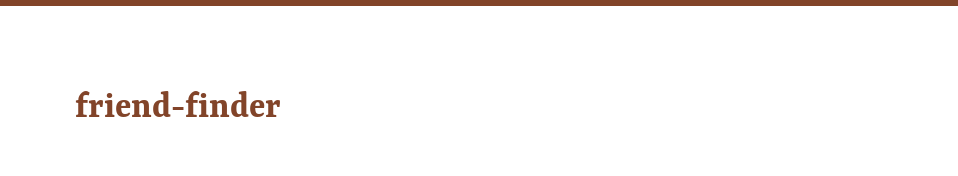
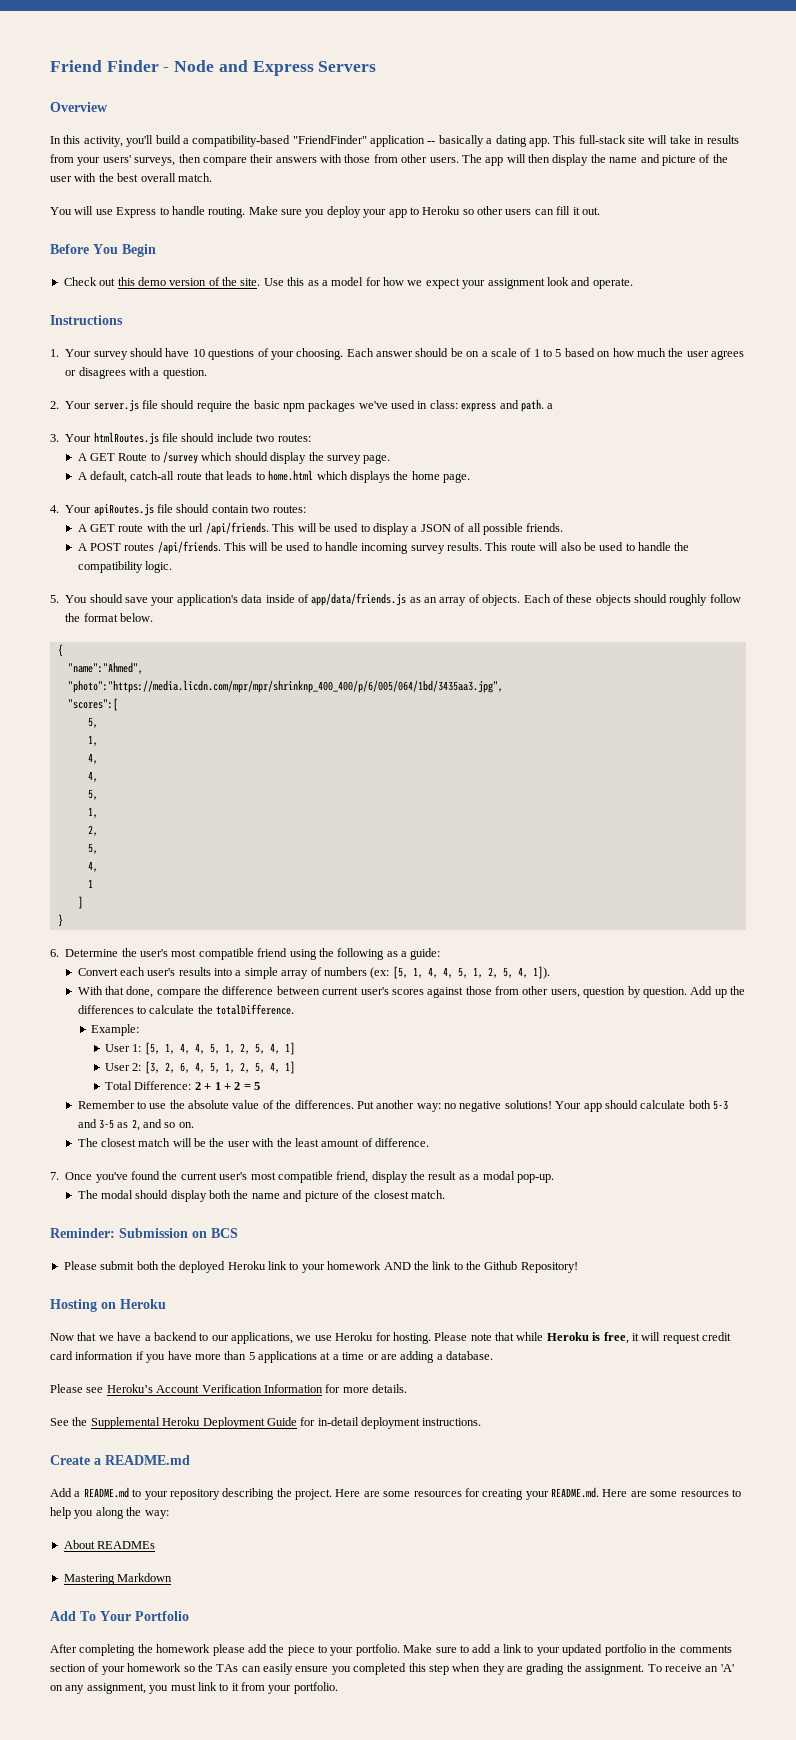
- friend-finder
+ Friend Finder - Node and Express Servers
+ Overview
+ In this activity, you'll build a compatibility-based "FriendFinder" application -- basically a dating app. This full-stack site will take in results from your users' surveys, then compare their answers with those from other users. The app will then display the name and picture of the user with the best overall match.
+ You will use Express to handle routing. Make sure you deploy your app to Heroku so other users can fill it out.
+ Before You Begin
+ Check out this demo version of the site. Use this as a model for how we expect your assignment look and operate.
+ Instructions
+ 1. Your survey should have 10 questions of your choosing. Each answer should be on a scale of 1 to 5 based on how much the user agrees or disagrees with a question.
+ 2. Your server.js file should require the basic npm packages we've used in class: express and path. a
+ 3. Your htmlRoutes.js file should include two routes:
+ A GET Route to /survey which should display the survey page.
+ A default, catch-all route that leads to home.html which displays the home page.
+ 4. Your apiRoutes.js file should contain two routes:
+ A GET route with the url /api/friends. This will be used to display a JSON of all possible friends.
+ A POST routes /api/friends. This will be used to handle incoming survey results. This route will also be used to handle the compatibility logic.
+ 5. You should save your application's data inside of app/data/friends.js as an array of objects. Each of these objects should roughly follow the format below.
+ {
+ "name":"Ahmed",
+ "photo":"https://media.licdn.com/mpr/mpr/shrinknp_400_400/p/6/005/064/1bd/3435aa3.jpg",
+ "scores":[
+ 5,
+ 1,
+ 4,
+ 4,
+ 5,
+ 1,
+ 2,
+ 5,
+ 4,
+ 1
+ ]
+ }
+ 6. Determine the user's most compatible friend using the following as a guide:
+ Convert each user's results into a simple array of numbers (ex: [5, 1, 4, 4, 5, 1, 2, 5, 4, 1]).
+ With that done, compare the difference between current user's scores against those from other users, question by question. Add up the differences to calculate the totalDifference.
+ Example:
+ User 1: [5, 1, 4, 4, 5, 1, 2, 5, 4, 1]
+ User 2: [3, 2, 6, 4, 5, 1, 2, 5, 4, 1]
+ Total Difference: 2 + 1 + 2 = 5
+ Remember to use the absolute value of the differences. Put another way: no negative solutions! Your app should calculate both 5-3 and 3-5 as 2, and so on.
+ The closest match will be the user with the least amount of difference.
+ 7. Once you've found the current user's most compatible friend, display the result as a modal pop-up.
+ The modal should display both the name and picture of the closest match.
+ Reminder: Submission on BCS
+ Please submit both the deployed Heroku link to your homework AND the link to the Github Repository!
+ Hosting on Heroku
+ Now that we have a backend to our applications, we use Heroku for hosting. Please note that while Heroku is free, it will request credit card information if you have more than 5 applications at a time or are adding a database.
+ Please see Heroku’s Account Verification Information for more details.
+ See the Supplemental Heroku Deployment Guide for in-detail deployment instructions.
+ Create a README.md
+ Add a README.md to your repository describing the project. Here are some resources for creating your README.md. Here are some resources to help you along the way:
+ About READMEs
+ Mastering Markdown
+ Add To Your Portfolio
+ After completing the homework please add the piece to your portfolio. Make sure to add a link to your updated portfolio in the comments section of your homework so the TAs can easily ensure you completed this step when they are grading the assignment. To receive an 'A' on any assignment, you must link to it from your portfolio.

